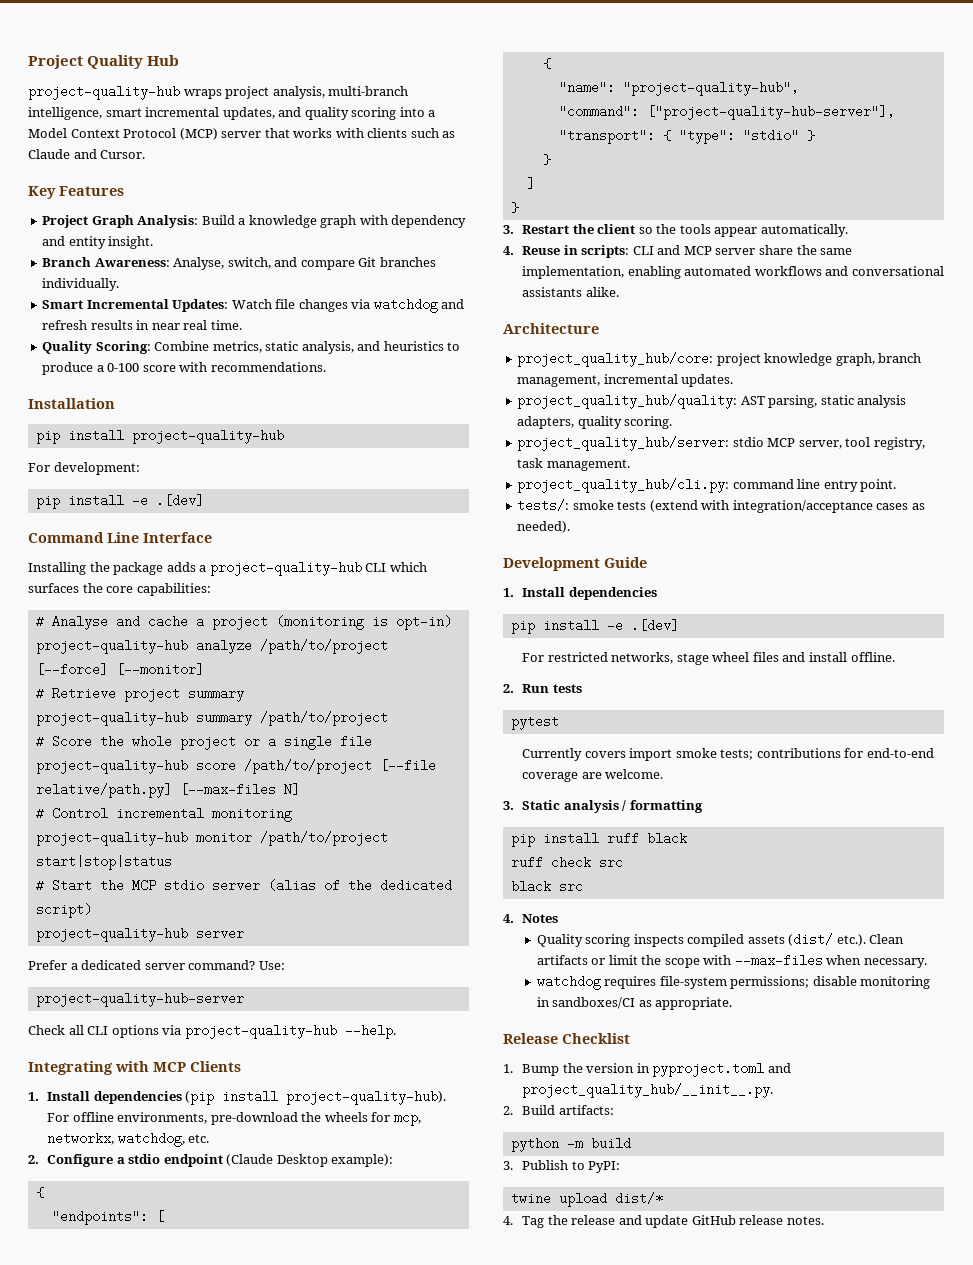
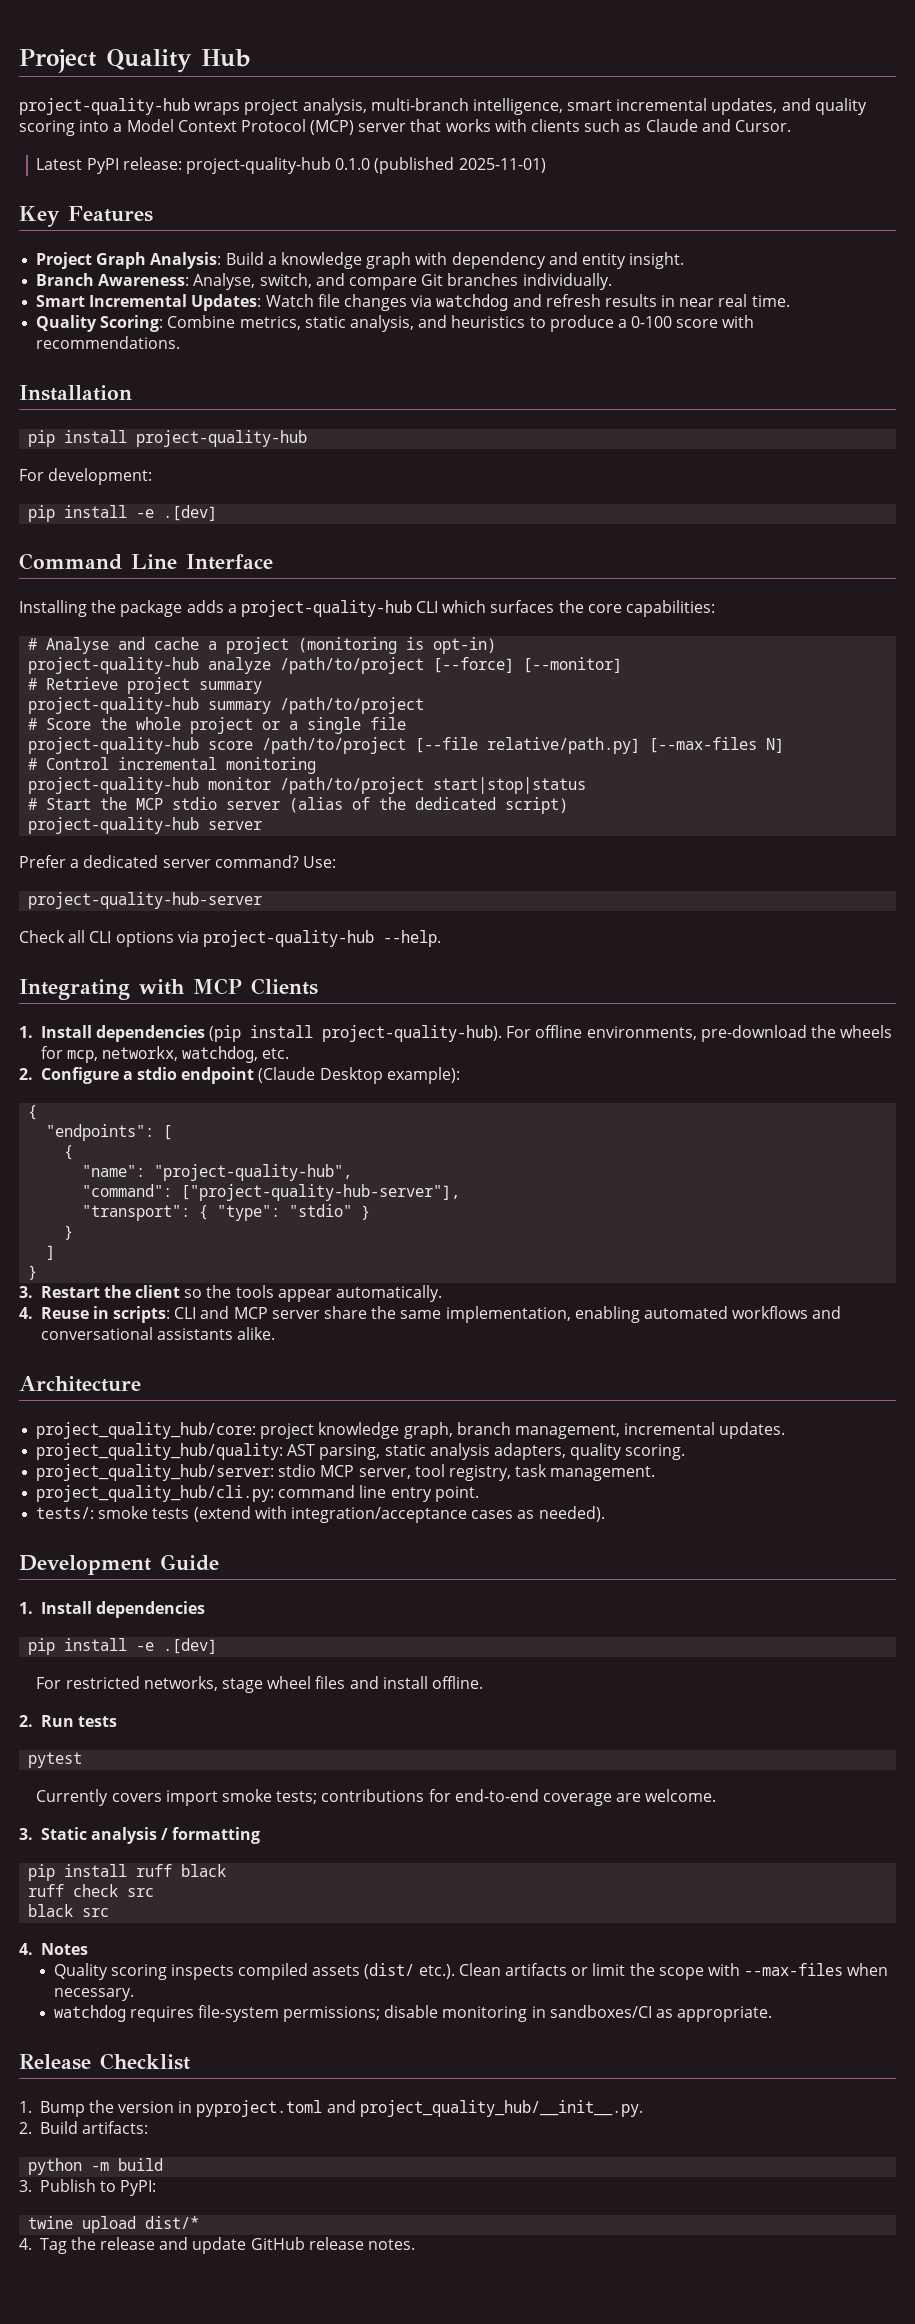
+ Latest PyPI release: project-quality-hub 0.1.0 (published 2025-11-01)

